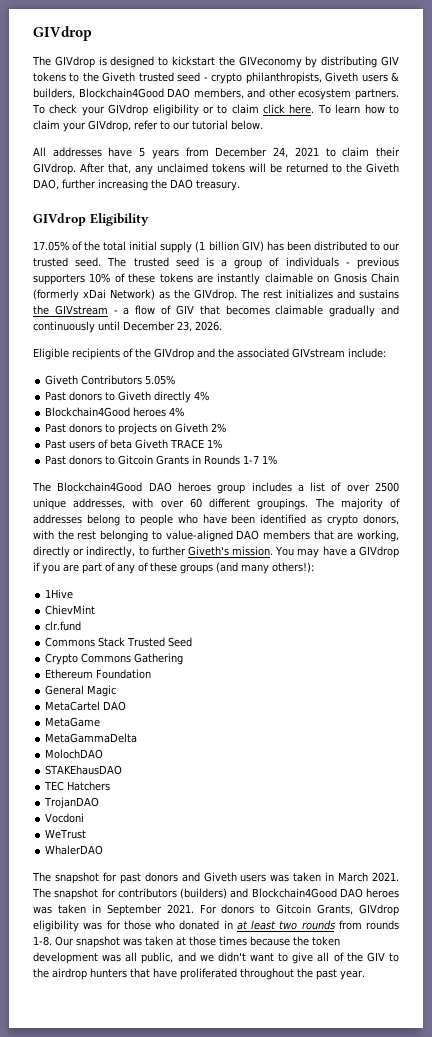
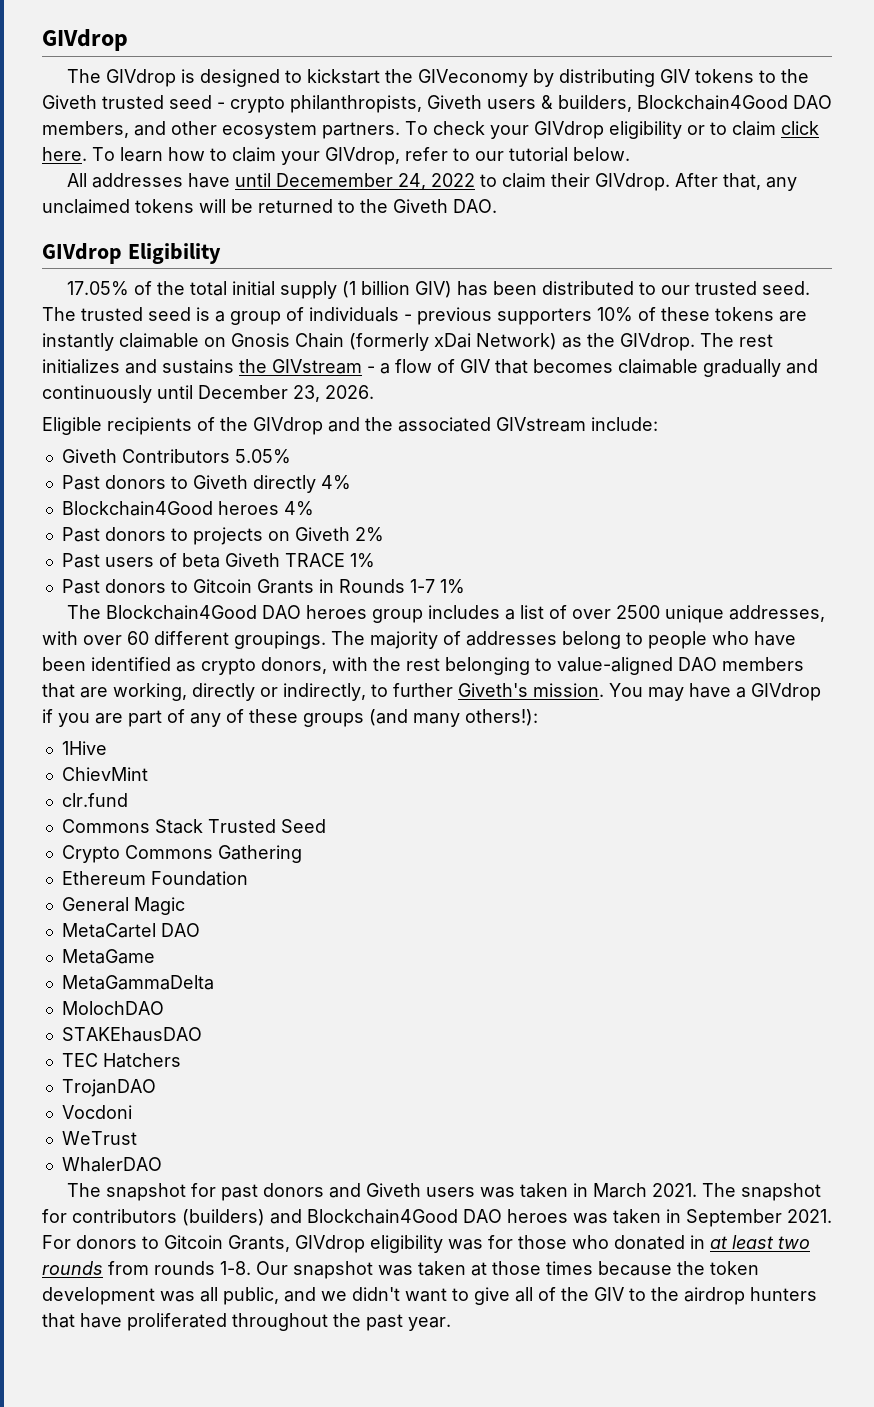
- All addresses have 5 years from December 24, 2021 to claim their GIVdrop.
+ All addresses have until Decemember 24, 2022 to claim their GIVdrop.
- After that, any unclaimed tokens will be returned to the Giveth DAO, further increasing the DAO treasury.
+ After that, any unclaimed tokens will be returned to the Giveth DAO.

